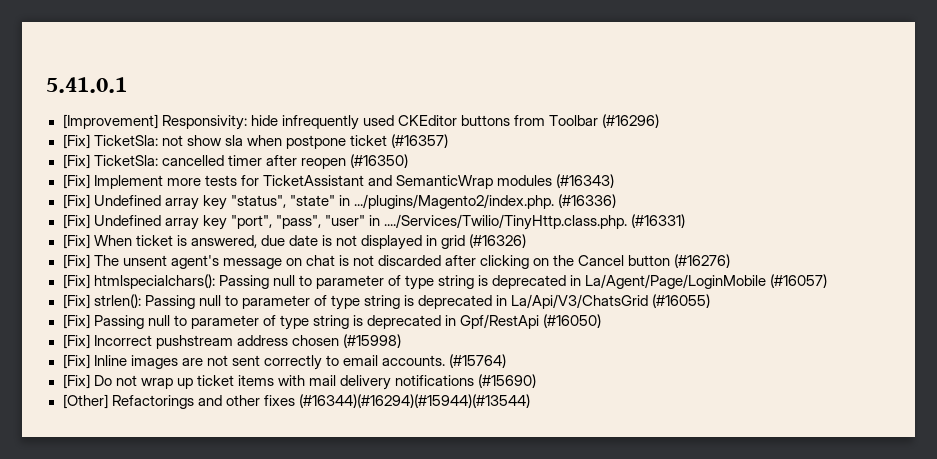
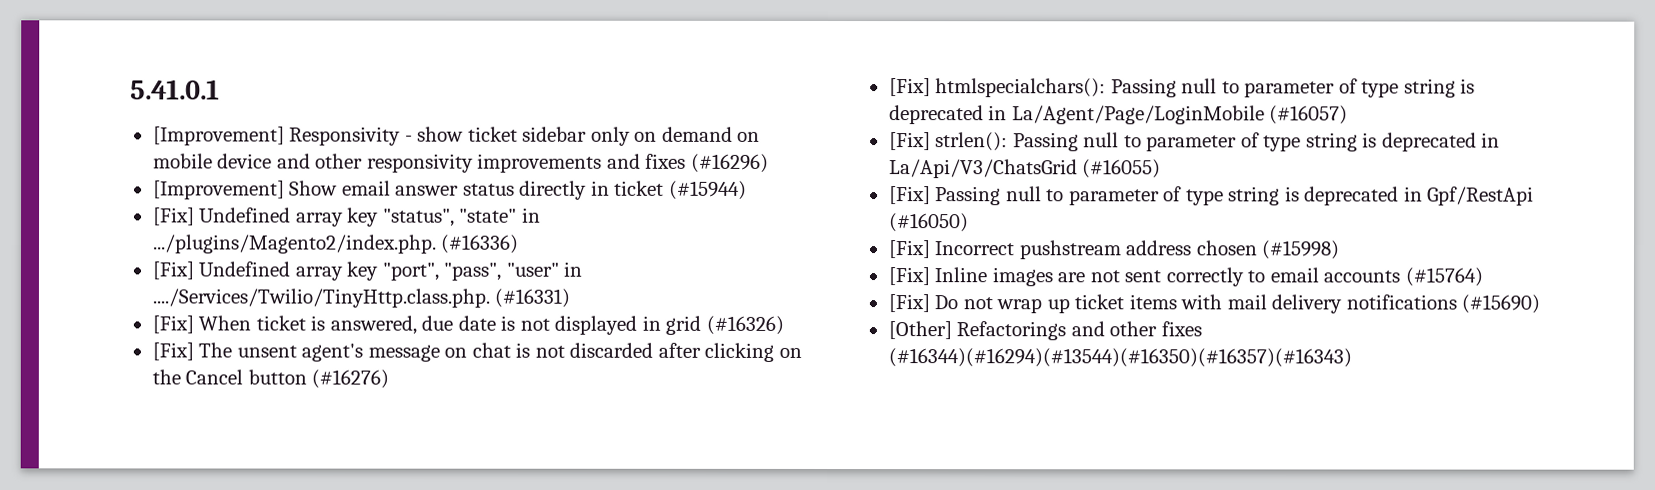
- [Improvement] Responsivity: hide infrequently used CKEditor buttons from Toolbar (#16296)
- [Fix] TicketSla: not show sla when postpone ticket (#16357)
- [Fix] TicketSla: cancelled timer after reopen (#16350)
- [Fix] Implement more tests for TicketAssistant and SemanticWrap modules (#16343)
+ [Improvement] Responsivity - show ticket sidebar only on demand on mobile device and other responsivity improvements and fixes (#16296)
+ [Improvement] Show email answer status directly in ticket (#15944)
- [Fix] Inline images are not sent correctly to email accounts. (#15764)
+ [Fix] Inline images are not sent correctly to email accounts (#15764)
- [Other] Refactorings and other fixes (#16344)(#16294)(#15944)(#13544)
+ [Other] Refactorings and other fixes (#16344)(#16294)(#13544)(#16350)(#16357)(#16343)

